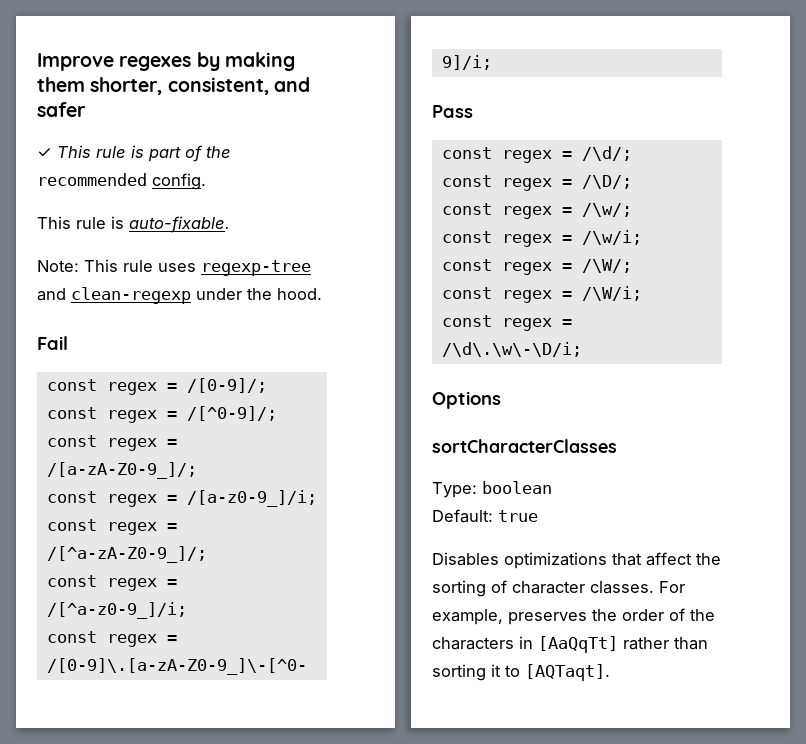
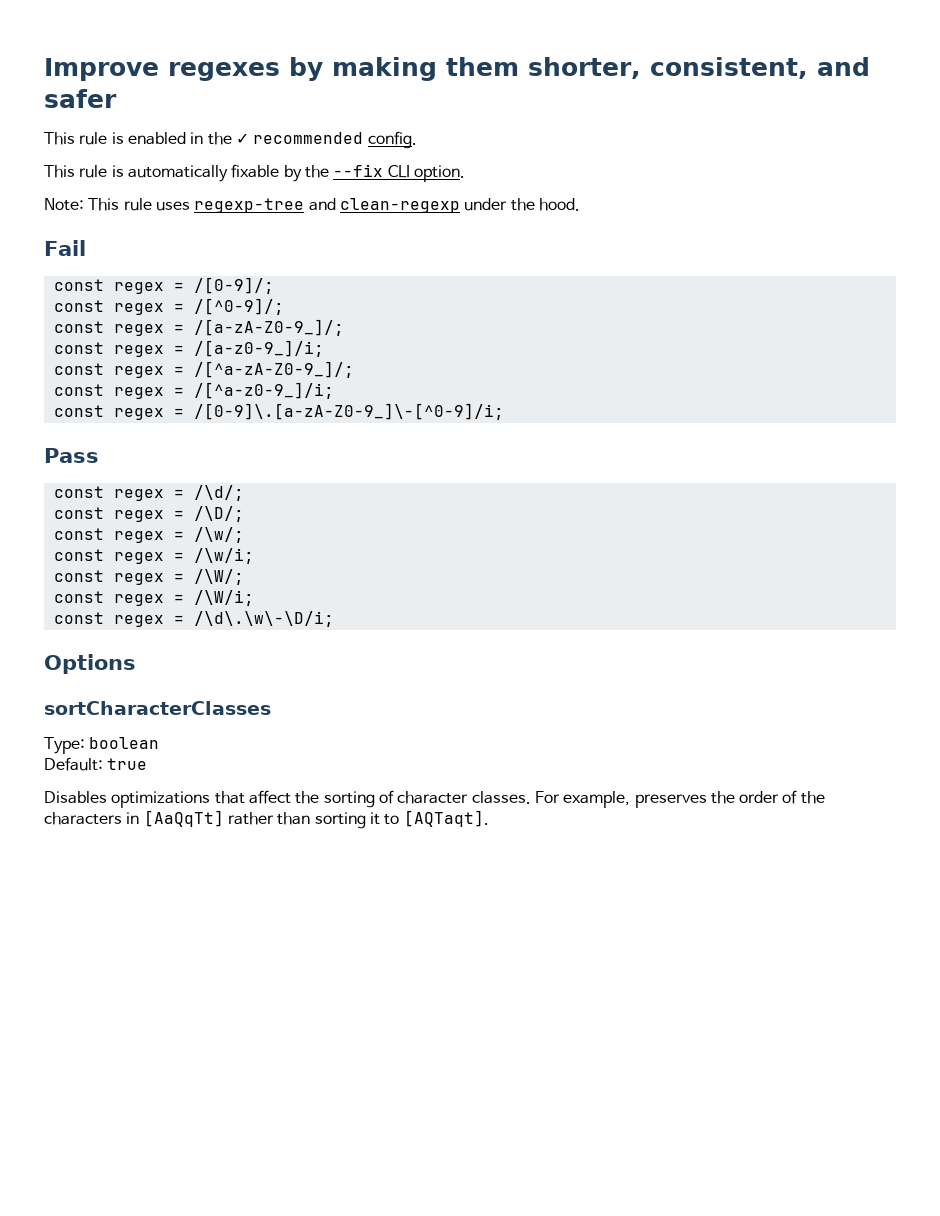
- ✓ This rule is part of the recommended config.
+ This rule is enabled in the ✓ recommended config.
- This rule is auto-fixable.
+ This rule is automatically fixable by the --fix CLI option.

